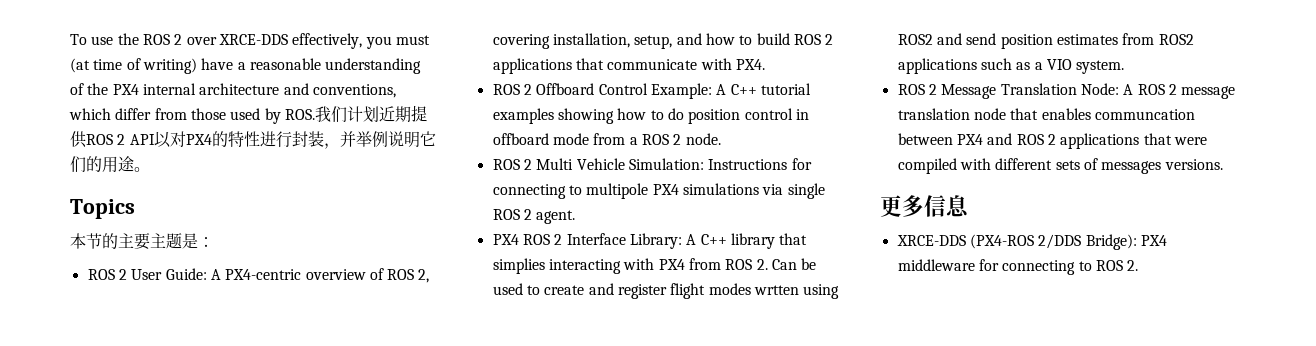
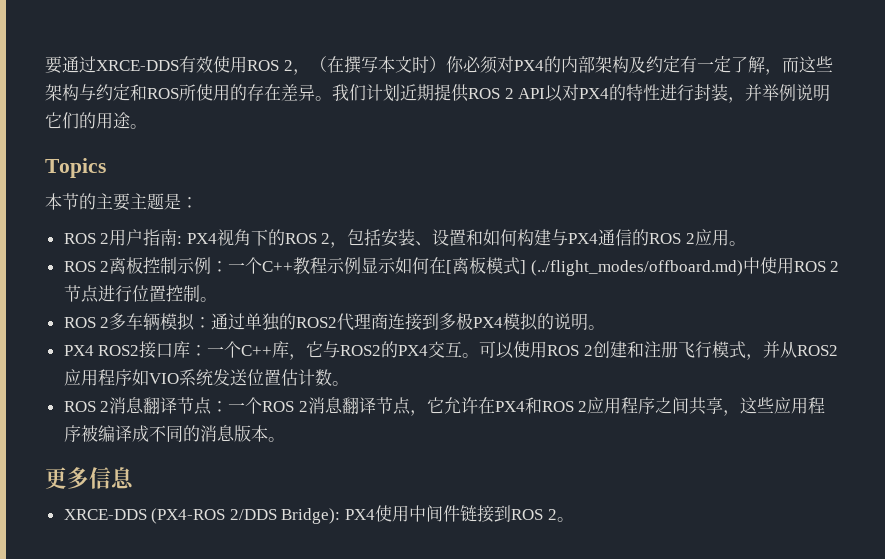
- To use the ROS 2 over XRCE-DDS effectively, you must (at time of writing) have a reasonable understanding of the PX4 internal architecture and conventions, which differ from those used by ROS.我们计划近期提供ROS 2 API以对PX4的特性进行封装，并举例说明它们的用途。
+ 要通过XRCE-DDS有效使用ROS 2，（在撰写本文时）你必须对PX4的内部架构及约定有一定了解，而这些架构与约定和ROS所使用的存在差异。我们计划近期提供ROS 2 API以对PX4的特性进行封装，并举例说明它们的用途。
- ROS 2 User Guide: A PX4-centric overview of ROS 2, covering installation, setup, and how to build ROS 2 applications that communicate with PX4.
- ROS 2 Offboard Control Example: A C++ tutorial examples showing how to do position control in offboard mode from a ROS 2 node.
- ROS 2 Multi Vehicle Simulation: Instructions for connecting to multipole PX4 simulations via single ROS 2 agent.
- PX4 ROS 2 Interface Library: A C++ library that simplies interacting with PX4 from ROS 2. Can be used to create and register flight modes wrtten using ROS2 and send position estimates from ROS2 applications such as a VIO system.
- ROS 2 Message Translation Node: A ROS 2 message translation node that enables communcation between PX4 and ROS 2 applications that were compiled with different sets of messages versions.
+ ROS 2用户指南: PX4视角下的ROS 2，包括安装、设置和如何构建与PX4通信的ROS 2应用。
+ ROS 2离板控制示例：一个C++教程示例显示如何在[离板模式] (../flight_modes/offboard.md)中使用ROS 2节点进行位置控制。
+ ROS 2多车辆模拟：通过单独的ROS2代理商连接到多极PX4模拟的说明。
+ PX4 ROS2接口库：一个C++库，它与ROS2的PX4交互。可以使用ROS 2创建和注册飞行模式，并从ROS2应用程序如VIO系统发送位置估计数。
+ ROS 2消息翻译节点：一个ROS 2消息翻译节点，它允许在PX4和ROS 2应用程序之间共享，这些应用程序被编译成不同的消息版本。
- XRCE-DDS (PX4-ROS 2/DDS Bridge): PX4 middleware for connecting to ROS 2.
+ XRCE-DDS (PX4-ROS 2/DDS Bridge): PX4使用中间件链接到ROS 2。

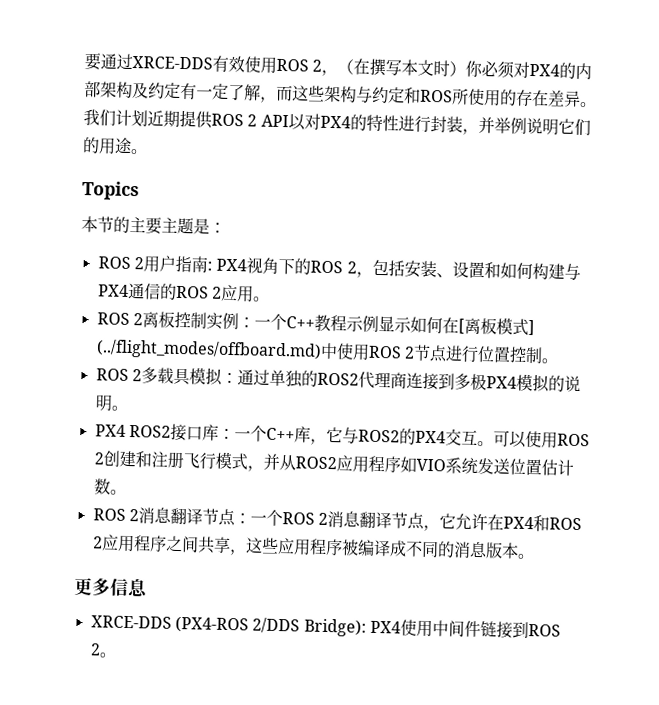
- ROS 2离板控制示例：一个C++教程示例显示如何在[离板模式] (../flight_modes/offboard.md)中使用ROS 2节点进行位置控制。
+ ROS 2离板控制实例：一个C++教程示例显示如何在[离板模式] (../flight_modes/offboard.md)中使用ROS 2节点进行位置控制。
- ROS 2多车辆模拟：通过单独的ROS2代理商连接到多极PX4模拟的说明。
+ ROS 2多载具模拟：通过单独的ROS2代理商连接到多极PX4模拟的说明。

